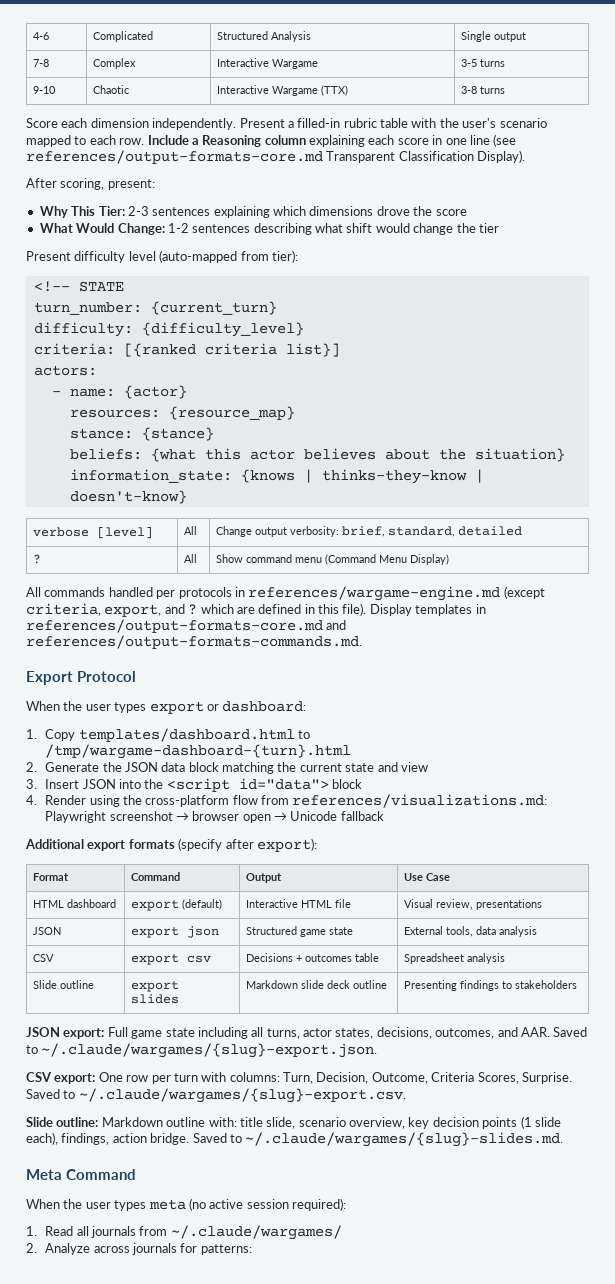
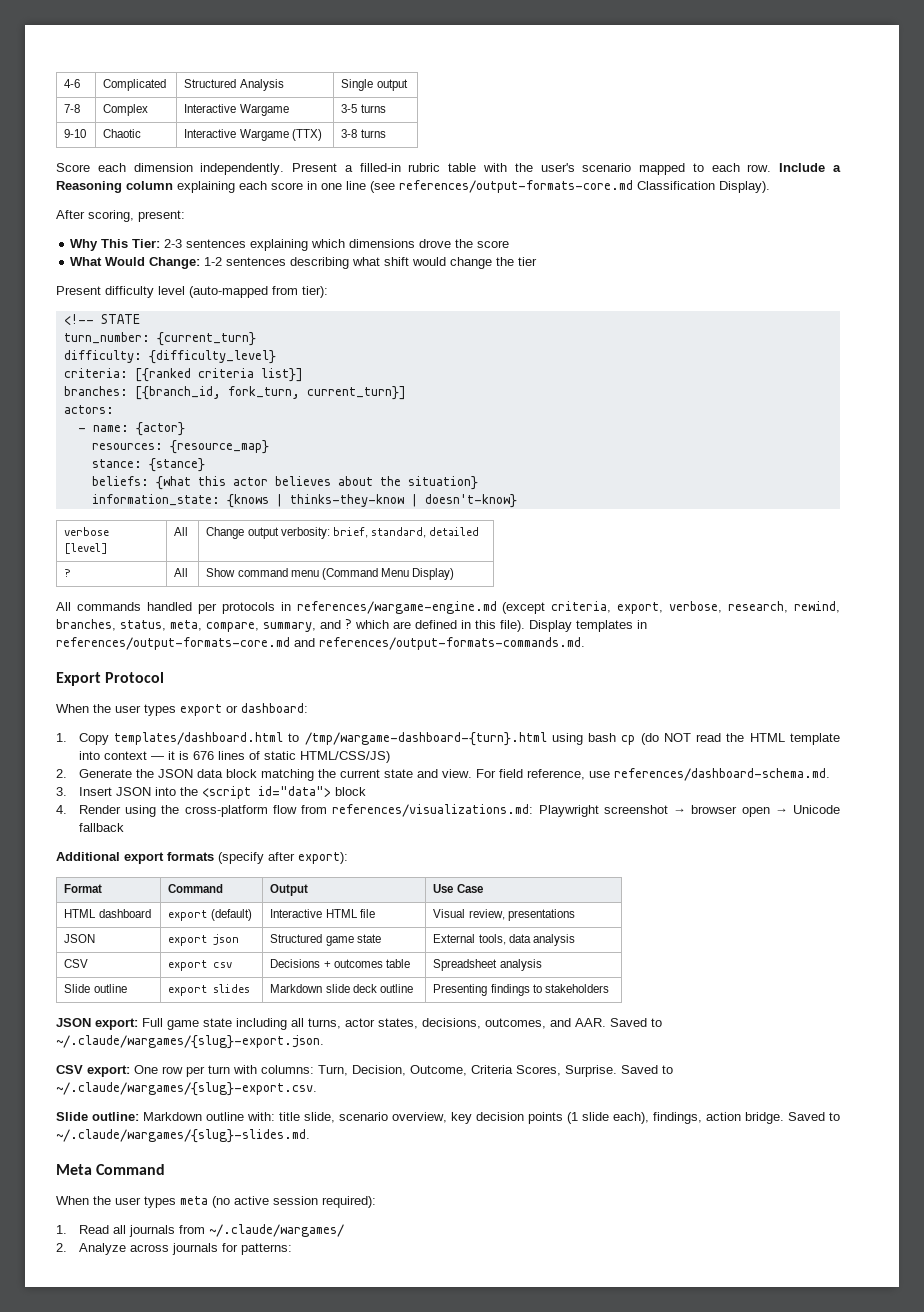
- Include a Reasoning column explaining each score in one line (see references/output-formats-core.md Transparent Classification Display).
+ Include a Reasoning column explaining each score in one line (see references/output-formats-core.md Classification Display).
+ branches: [{branch_id, fork_turn, current_turn}]
- All commands handled per protocols in references/wargame-engine.md (except criteria, export, and ? which are defined in this file).
+ All commands handled per protocols in references/wargame-engine.md (except criteria, export, verbose, research, rewind, branches, status, meta, compare, summary, and ? which are defined in this file).
- 1. Copy templates/dashboard.html to /tmp/wargame-dashboard-{turn}.html
+ 1. Copy templates/dashboard.html to /tmp/wargame-dashboard-{turn}.html using bash cp (do NOT read the HTML template into context — it is 676 lines of static HTML/CSS/JS)
- 2. Generate the JSON data block matching the current state and view
+ 2. Generate the JSON data block matching the current state and view. For field reference, use references/dashboard-schema.md.

